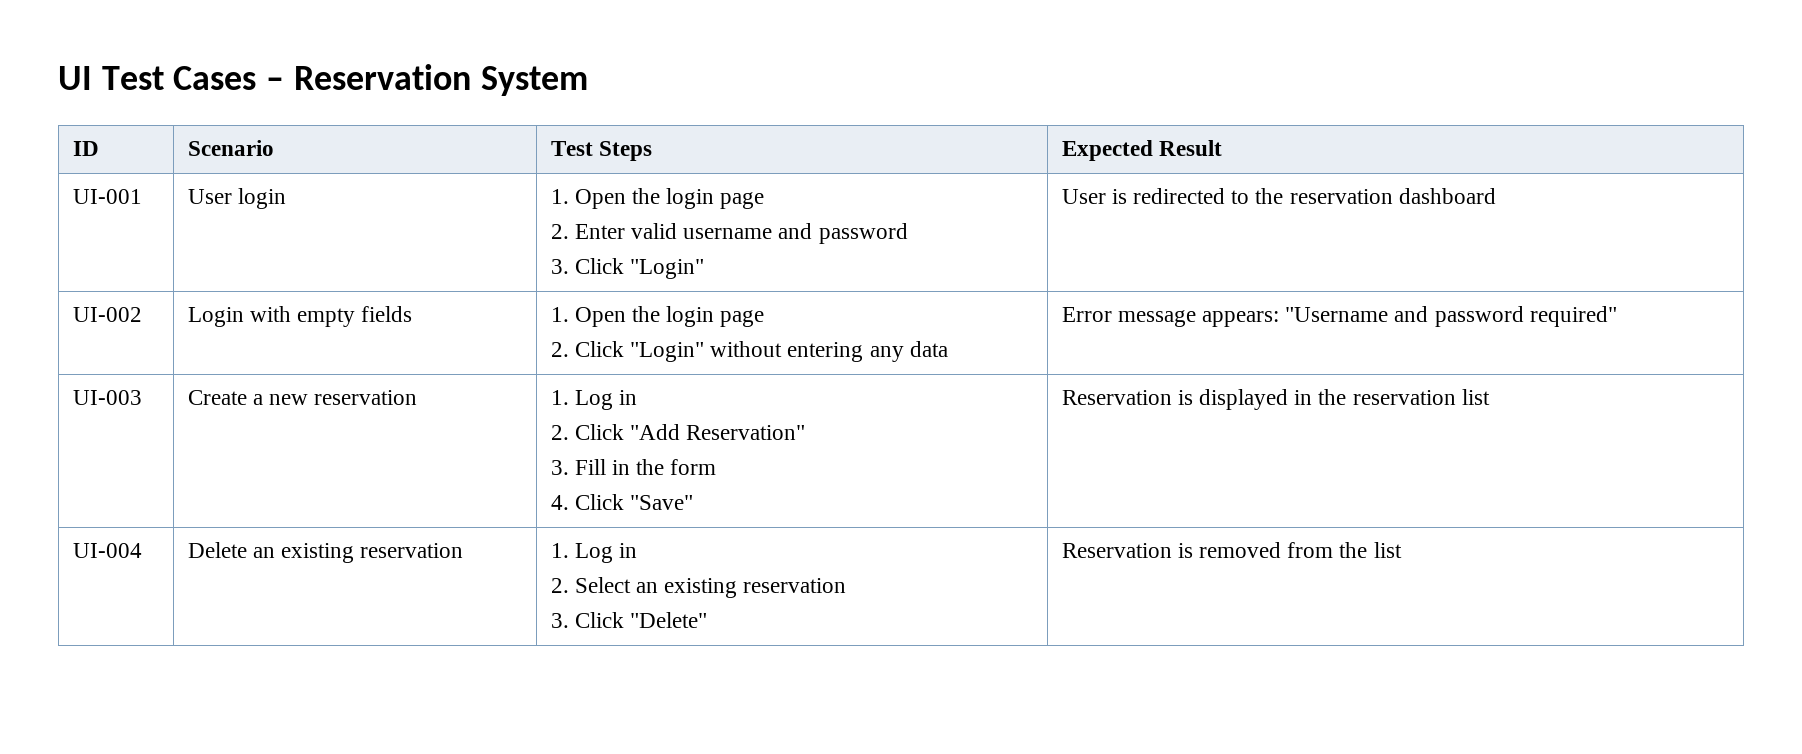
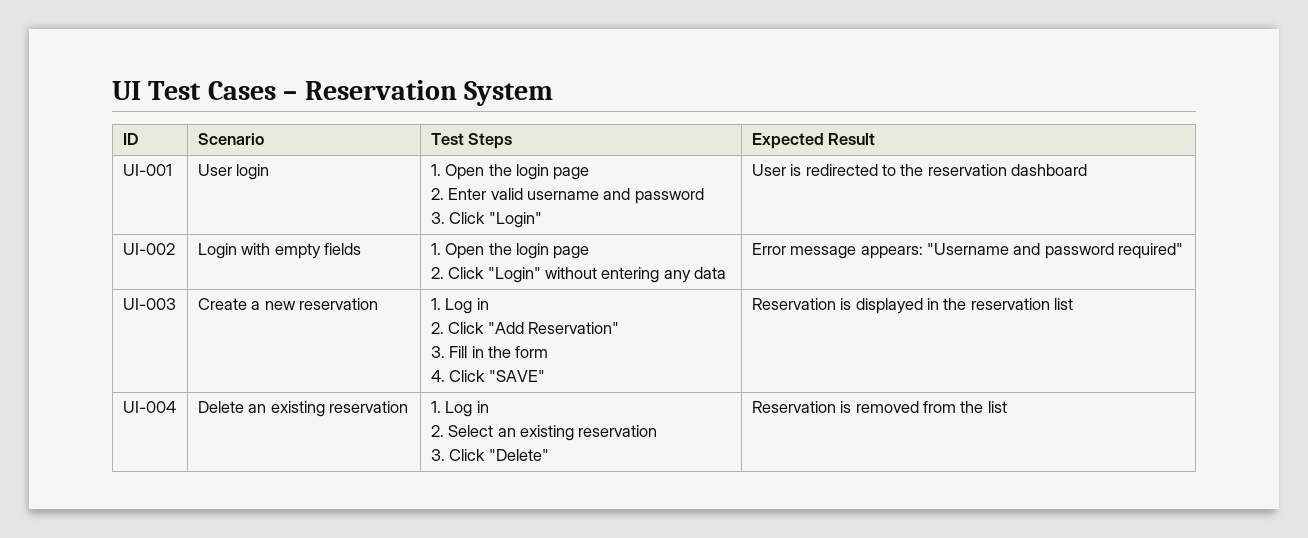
  UI-003 | Create a new reservation | 1. Log in
  2. Click "Add Reservation"
  3. Fill in the form
- 4. Click "Save" | Reservation is displayed in the reservation list
+ 4. Click "SAVE" | Reservation is displayed in the reservation list

